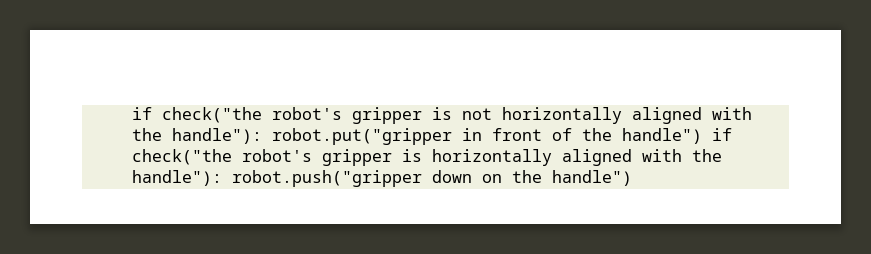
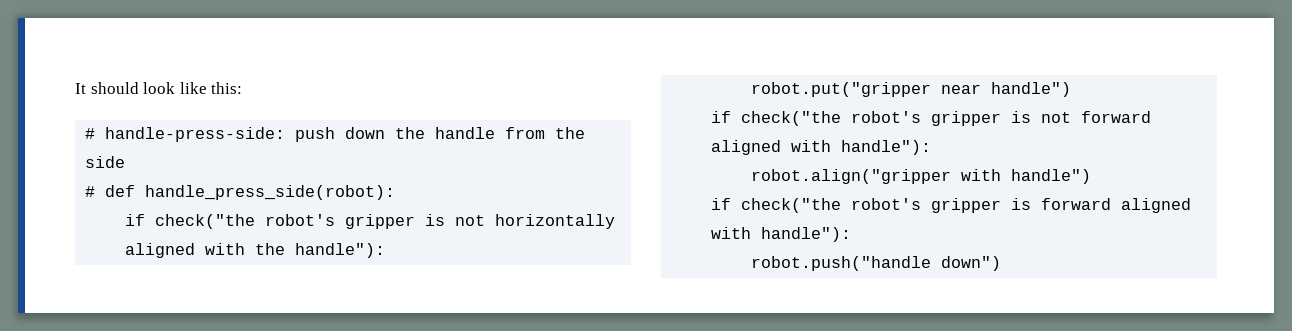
+ It should look like this:
+ # handle-press-side: push down the handle from the side
+ # def handle_press_side(robot):
- if check("the robot's gripper is not horizontally aligned with the handle"): robot.put("gripper in front of the handle") if check("the robot's gripper is horizontally aligned with the handle"): robot.push("gripper down on the handle")
+ if check("the robot's gripper is not horizontally aligned with the handle"):
+ robot.put("gripper near handle")
+ if check("the robot's gripper is not forward aligned with handle"):
+ robot.align("gripper with handle")
+ if check("the robot's gripper is forward aligned with handle"):
+ robot.push("handle down")

